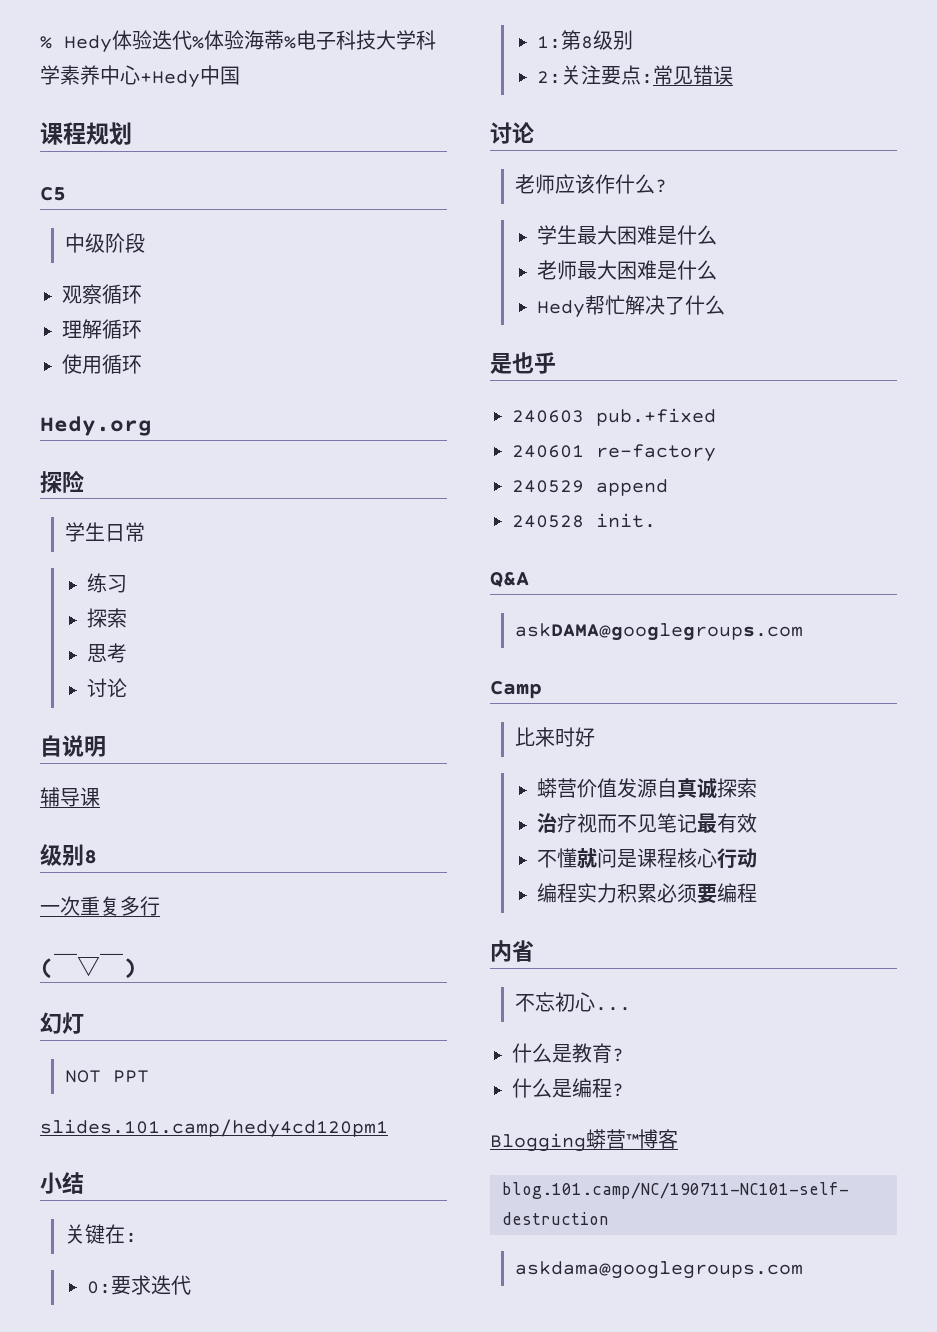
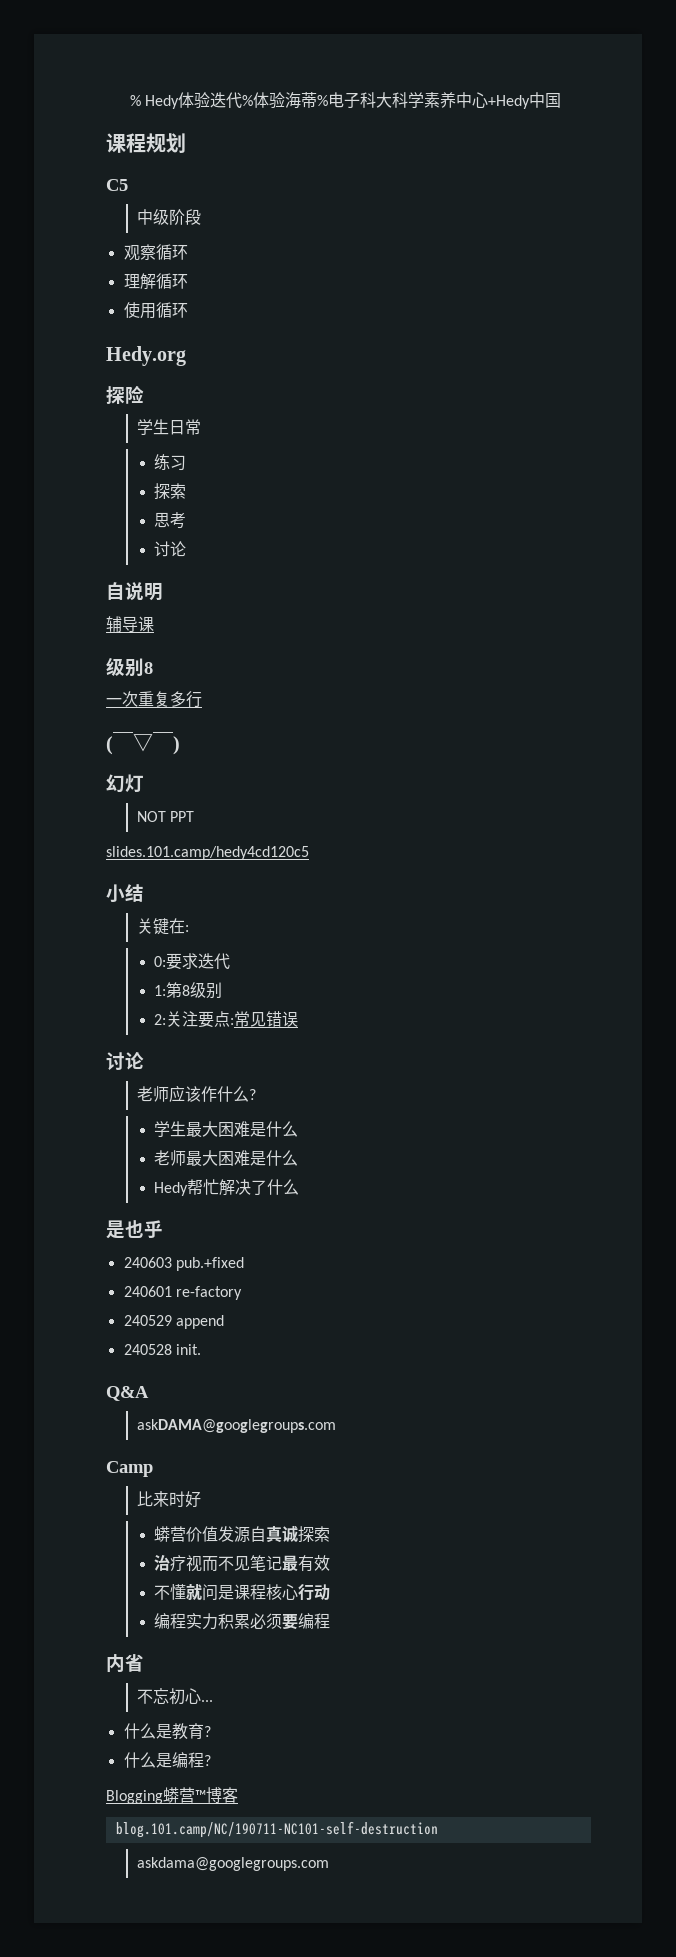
- % Hedy体验迭代%体验海蒂%电子科技大学科学素养中心+Hedy中国
+ % Hedy体验迭代%体验海蒂%电子科大科学素养中心+Hedy中国
- slides.101.camp/hedy4cd120pm1
+ slides.101.camp/hedy4cd120c5

